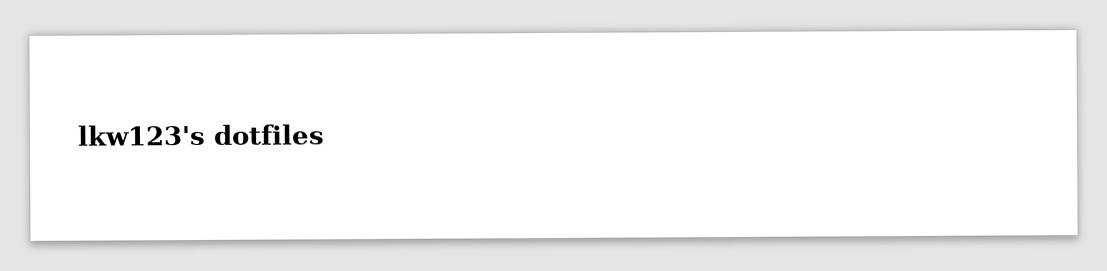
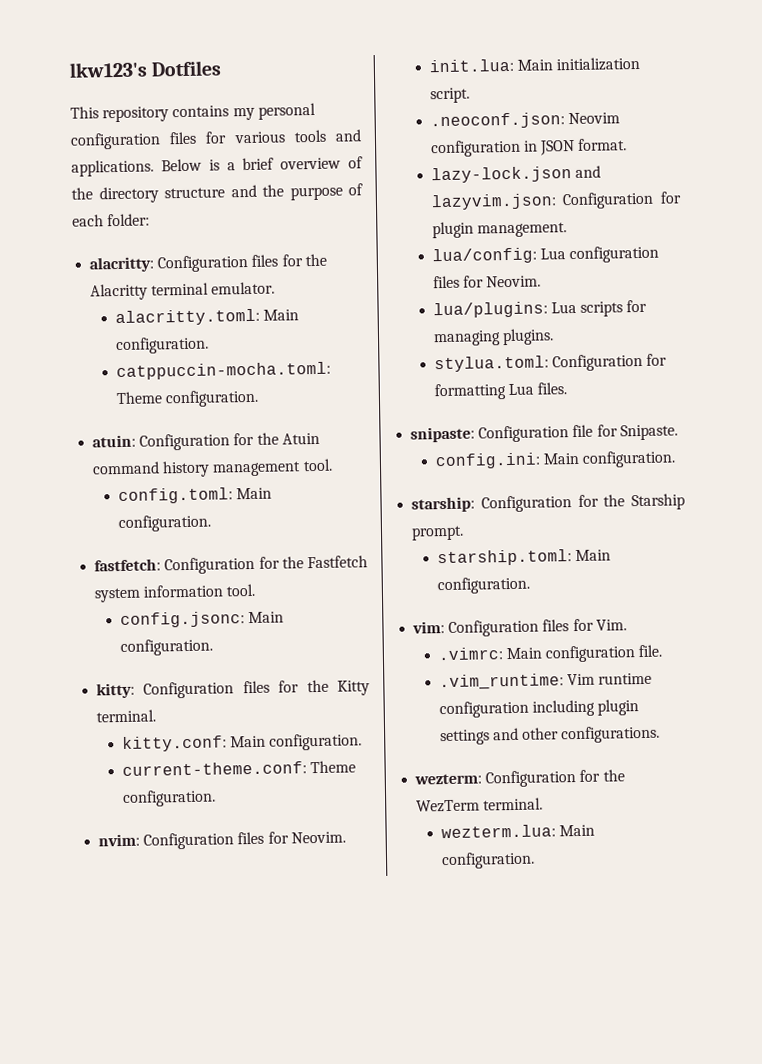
- lkw123's dotfiles
+ lkw123's Dotfiles
+ This repository contains my personal configuration files for various tools and applications. Below is a brief overview of the directory structure and the purpose of each folder:
+ alacritty: Configuration files for the Alacritty terminal emulator.
+ alacritty.toml: Main configuration.
+ catppuccin-mocha.toml: Theme configuration.
+ atuin: Configuration for the Atuin command history management tool.
+ config.toml: Main configuration.
+ fastfetch: Configuration for the Fastfetch system information tool.
+ config.jsonc: Main configuration.
+ kitty: Configuration files for the Kitty terminal.
+ kitty.conf: Main configuration.
+ current-theme.conf: Theme configuration.
+ nvim: Configuration files for Neovim.
+ init.lua: Main initialization script.
+ .neoconf.json: Neovim configuration in JSON format.
+ lazy-lock.json and lazyvim.json: Configuration for plugin management.
+ lua/config: Lua configuration files for Neovim.
+ lua/plugins: Lua scripts for managing plugins.
+ stylua.toml: Configuration for formatting Lua files.
+ snipaste: Configuration file for Snipaste.
+ config.ini: Main configuration.
+ starship: Configuration for the Starship prompt.
+ starship.toml: Main configuration.
+ vim: Configuration files for Vim.
+ .vimrc: Main configuration file.
+ .vim_runtime: Vim runtime configuration including plugin settings and other configurations.
+ wezterm: Configuration for the WezTerm terminal.
+ wezterm.lua: Main configuration.

